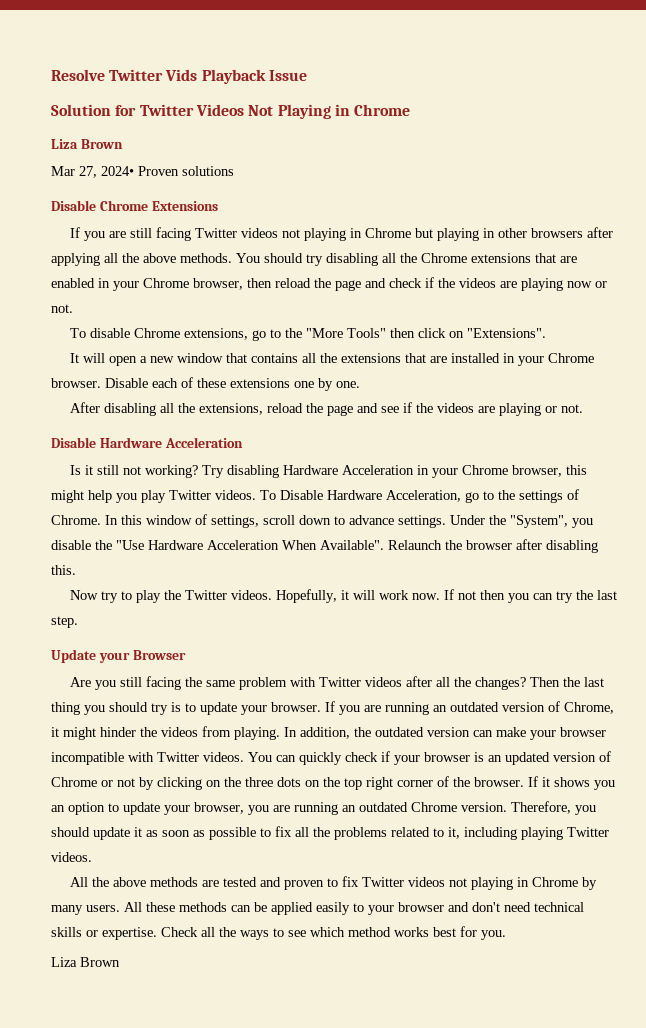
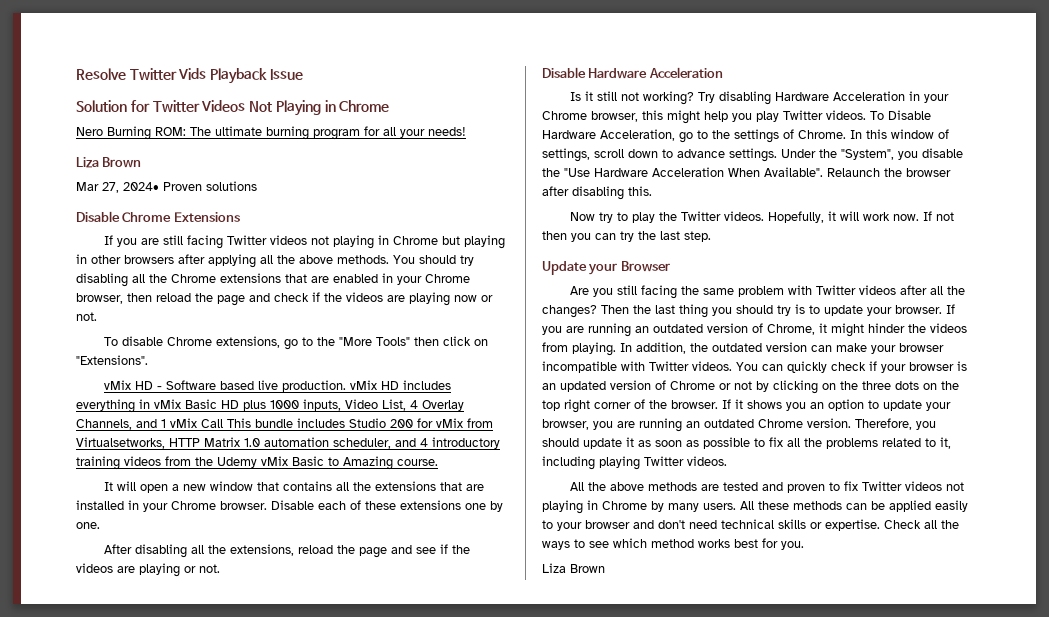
+ Nero Burning ROM: The ultimate burning program for all your needs!
+ vMix HD - Software based live production. vMix HD includes everything in vMix Basic HD plus 1000 inputs, Video List, 4 Overlay Channels, and 1 vMix Call This bundle includes Studio 200 for vMix from Virtualsetworks, HTTP Matrix 1.0 automation scheduler, and 4 introductory training videos from the Udemy vMix Basic to Amazing course.

